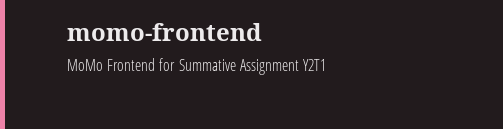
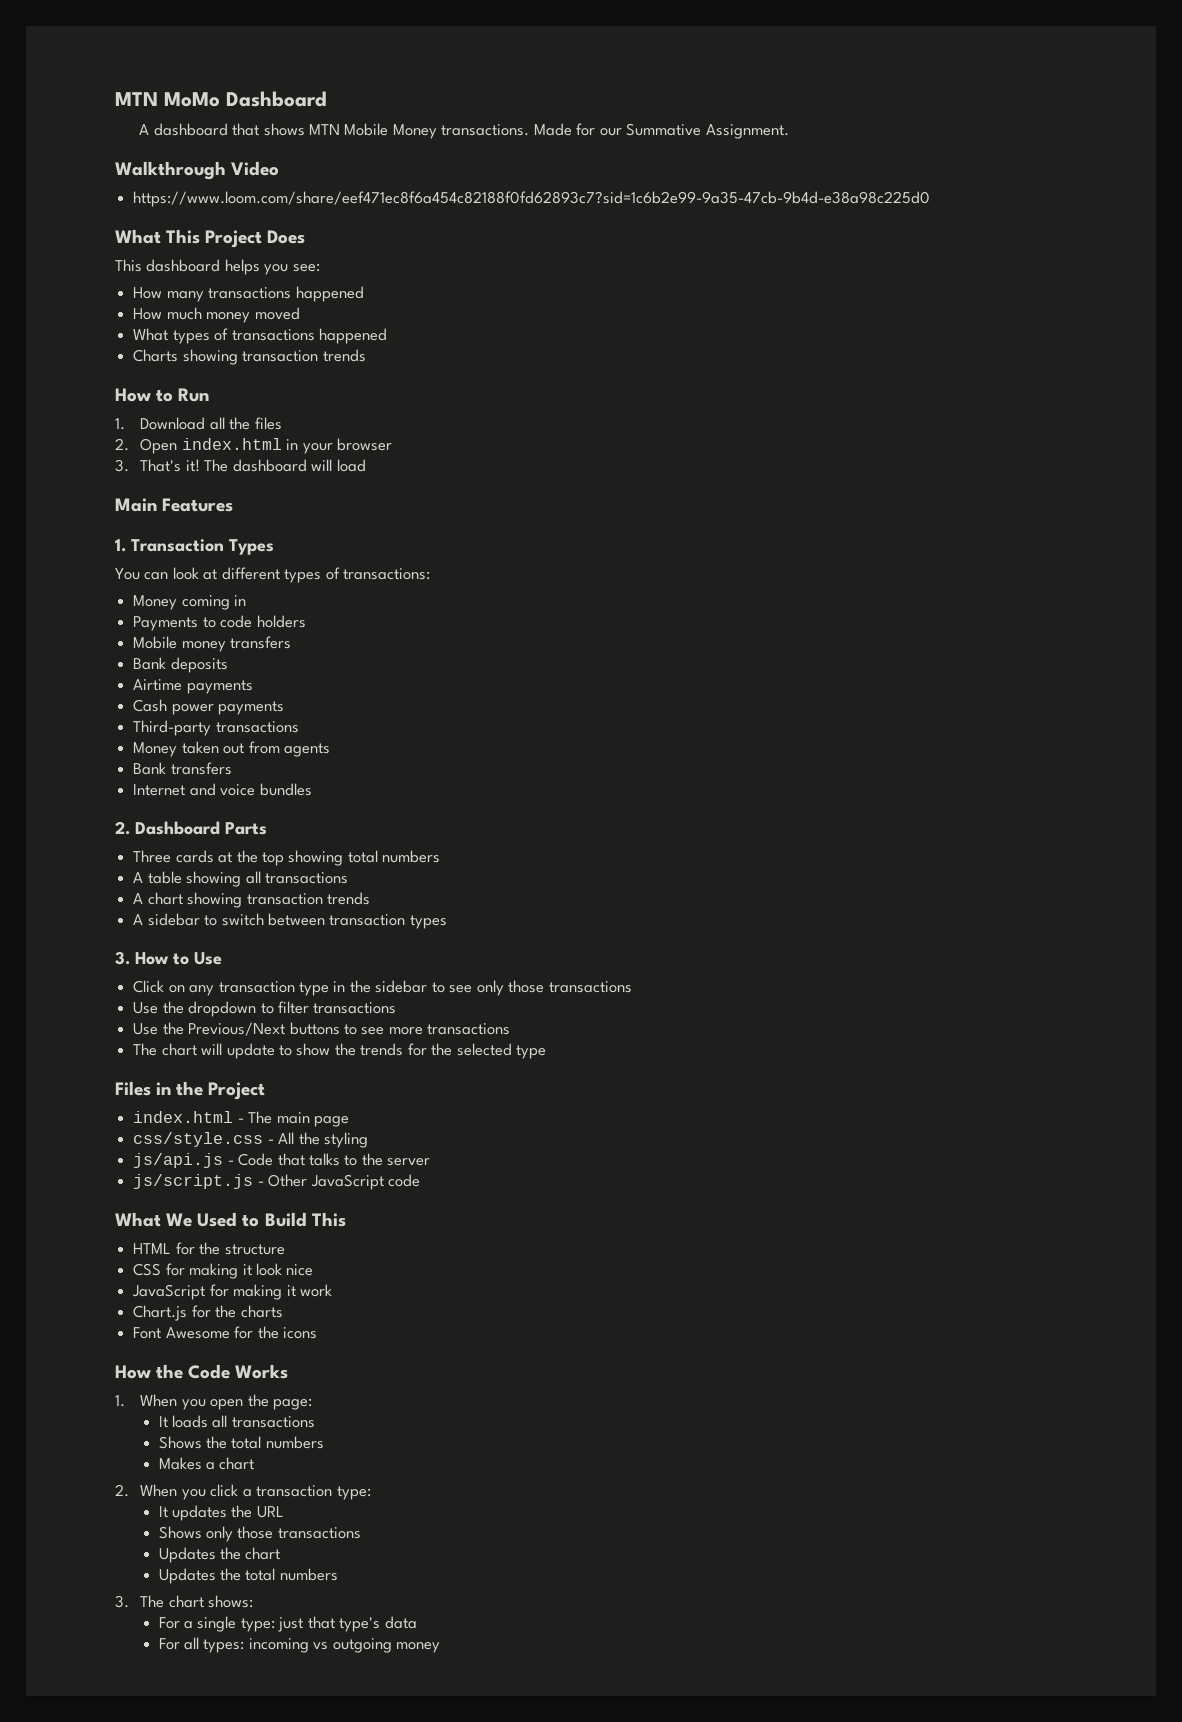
- momo-frontend
- MoMo Frontend for Summative Assignment Y2T1
+ MTN MoMo Dashboard
+ A dashboard that shows MTN Mobile Money transactions. Made for our Summative Assignment.
+ Walkthrough Video
+ https://www.loom.com/share/eef471ec8f6a454c82188f0fd62893c7?sid=1c6b2e99-9a35-47cb-9b4d-e38a98c225d0
+ What This Project Does
+ This dashboard helps you see:
+ How many transactions happened
+ How much money moved
+ What types of transactions happened
+ Charts showing transaction trends
+ How to Run
+ 1. Download all the files
+ 2. Open index.html in your browser
+ 3. That's it! The dashboard will load
+ Main Features
+ 1. Transaction Types
+ You can look at different types of transactions:
+ Money coming in
+ Payments to code holders
+ Mobile money transfers
+ Bank deposits
+ Airtime payments
+ Cash power payments
+ Third-party transactions
+ Money taken out from agents
+ Bank transfers
+ Internet and voice bundles
+ 2. Dashboard Parts
+ Three cards at the top showing total numbers
+ A table showing all transactions
+ A chart showing transaction trends
+ A sidebar to switch between transaction types
+ 3. How to Use
+ Click on any transaction type in the sidebar to see only those transactions
+ Use the dropdown to filter transactions
+ Use the Previous/Next buttons to see more transactions
+ The chart will update to show the trends for the selected type
+ Files in the Project
+ index.html - The main page
+ css/style.css - All the styling
+ js/api.js - Code that talks to the server
+ js/script.js - Other JavaScript code
+ What We Used to Build This
+ HTML for the structure
+ CSS for making it look nice
+ JavaScript for making it work
+ Chart.js for the charts
+ Font Awesome for the icons
+ How the Code Works
+ 1. When you open the page:
+ It loads all transactions
+ Shows the total numbers
+ Makes a chart
+ 2. When you click a transaction type:
+ It updates the URL
+ Shows only those transactions
+ Updates the chart
+ Updates the total numbers
+ 3. The chart shows:
+ For a single type: just that type's data
+ For all types: incoming vs outgoing money

